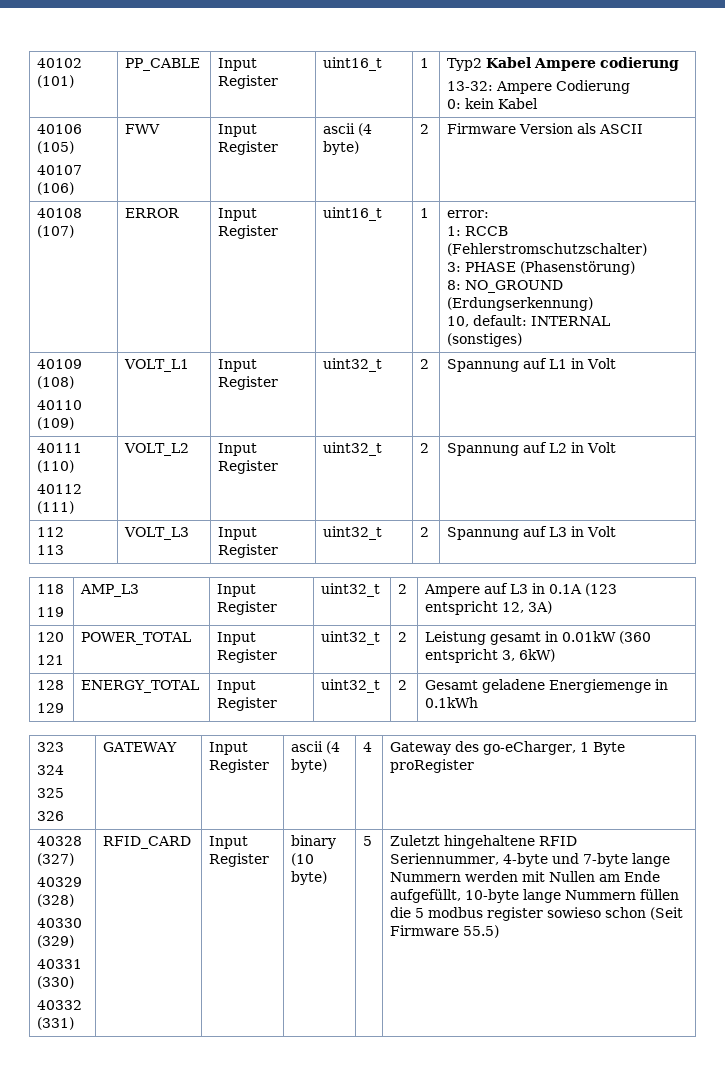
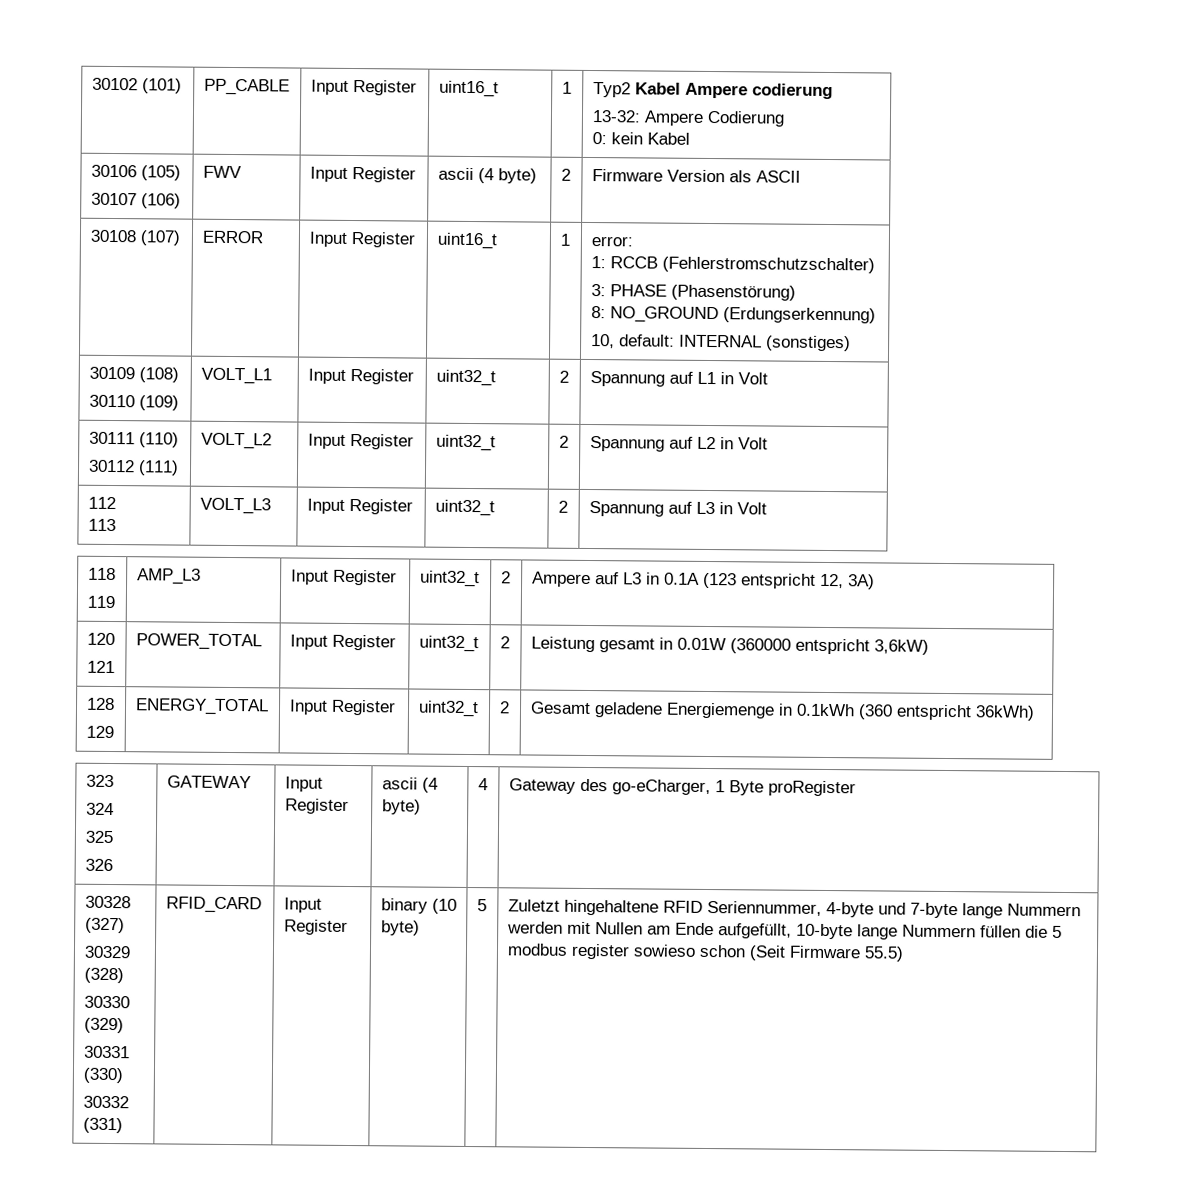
- 40102 (101) | PP_CABLE | Input Register | uint16_t | 1 | Typ2 Kabel Ampere codierung
+ 30102 (101) | PP_CABLE | Input Register | uint16_t | 1 | Typ2 Kabel Ampere codierung
- 40106 (105)
- 40107 (106) | FWV | Input Register | ascii (4 byte) | 2 | Firmware Version als ASCII
+ 30106 (105)
+ 30107 (106) | FWV | Input Register | ascii (4 byte) | 2 | Firmware Version als ASCII
- 40108 (107) | ERROR | Input Register | uint16_t | 1 | error:
+ 30108 (107) | ERROR | Input Register | uint16_t | 1 | error:
- 40109 (108)
- 40110 (109) | VOLT_L1 | Input Register | uint32_t | 2 | Spannung auf L1 in Volt
+ 30109 (108)
+ 30110 (109) | VOLT_L1 | Input Register | uint32_t | 2 | Spannung auf L1 in Volt
- 40111 (110)
- 40112 (111) | VOLT_L2 | Input Register | uint32_t | 2 | Spannung auf L2 in Volt
+ 30111 (110)
+ 30112 (111) | VOLT_L2 | Input Register | uint32_t | 2 | Spannung auf L2 in Volt
  120
- 121 | POWER_TOTAL | Input Register | uint32_t | 2 | Leistung gesamt in 0.01kW (360 entspricht 3, 6kW)
+ 121 | POWER_TOTAL | Input Register | uint32_t | 2 | Leistung gesamt in 0.01W (360000 entspricht 3,6kW)
  128
- 129 | ENERGY_TOTAL | Input Register | uint32_t | 2 | Gesamt geladene Energiemenge in 0.1kWh
+ 129 | ENERGY_TOTAL | Input Register | uint32_t | 2 | Gesamt geladene Energiemenge in 0.1kWh (360 entspricht 36kWh)
- 40328 (327)
+ 30328 (327)
- 40329 (328)
+ 30329 (328)
- 40330 (329)
+ 30330 (329)
- 40331 (330)
+ 30331 (330)
- 40332 (331)
+ 30332 (331)

